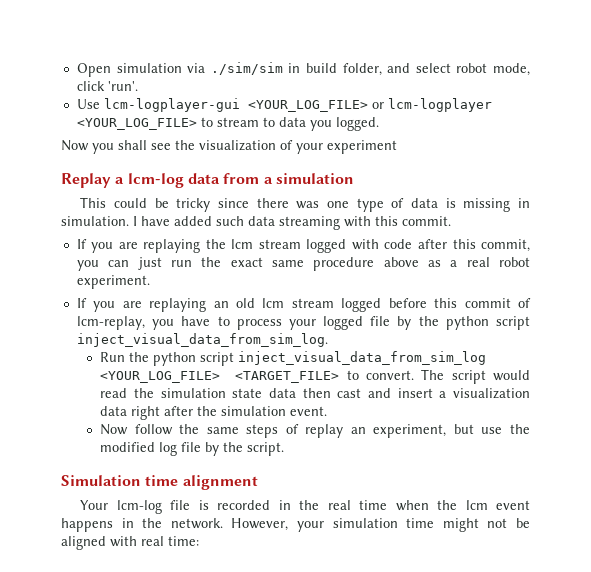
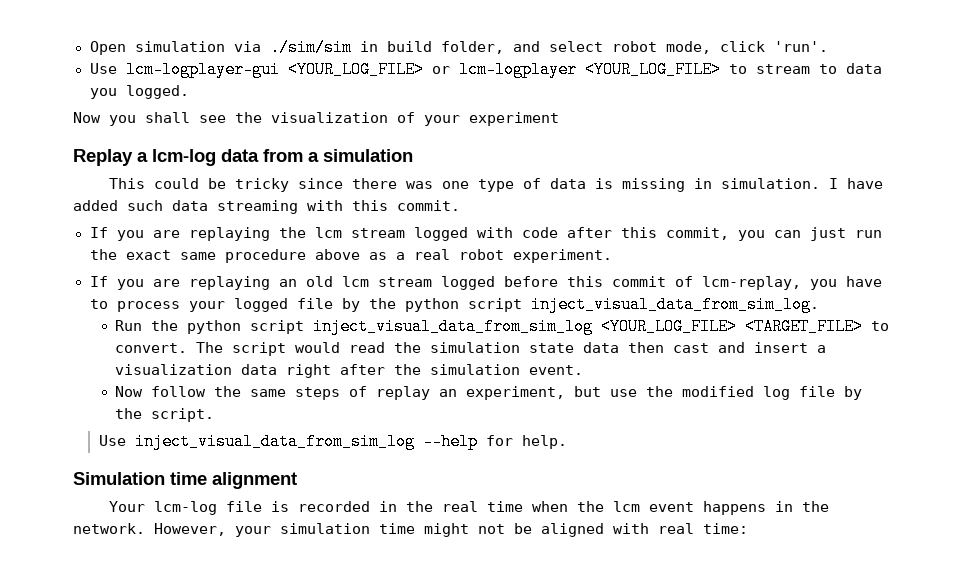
+ Use inject_visual_data_from_sim_log --help for help.

